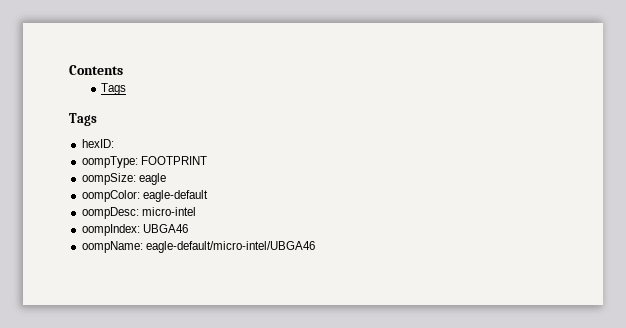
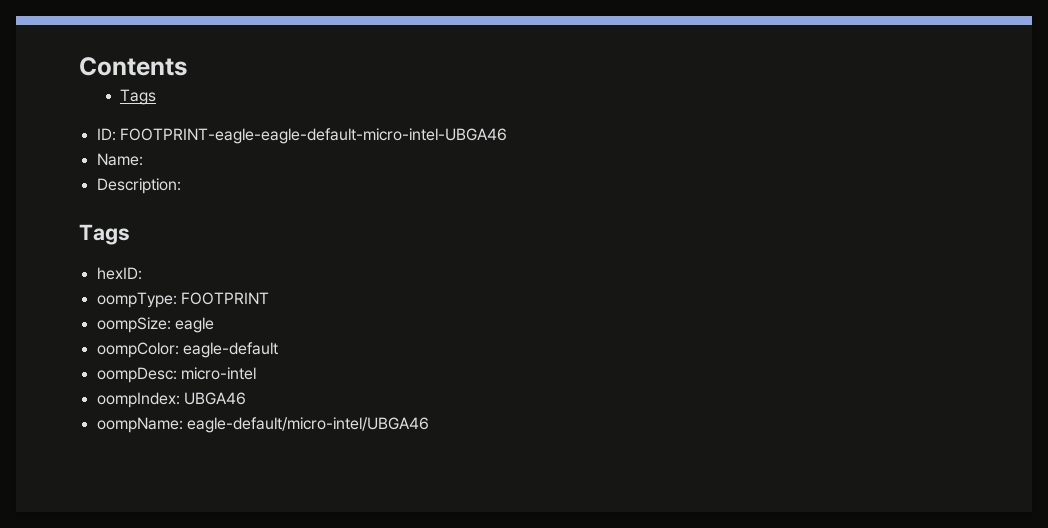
+ ID: FOOTPRINT-eagle-eagle-default-micro-intel-UBGA46
+ Name:
+ Description:

